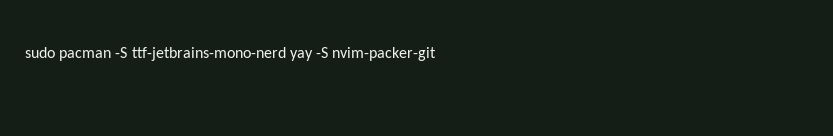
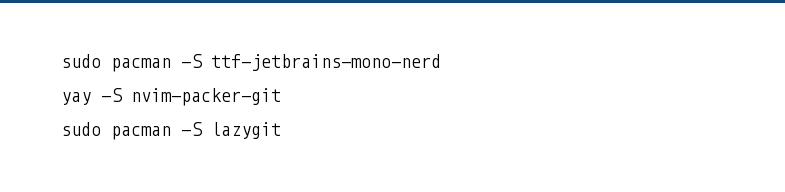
- sudo pacman -S ttf-jetbrains-mono-nerd yay -S nvim-packer-git
+ sudo pacman -S ttf-jetbrains-mono-nerd
+ yay -S nvim-packer-git
+ sudo pacman -S lazygit

